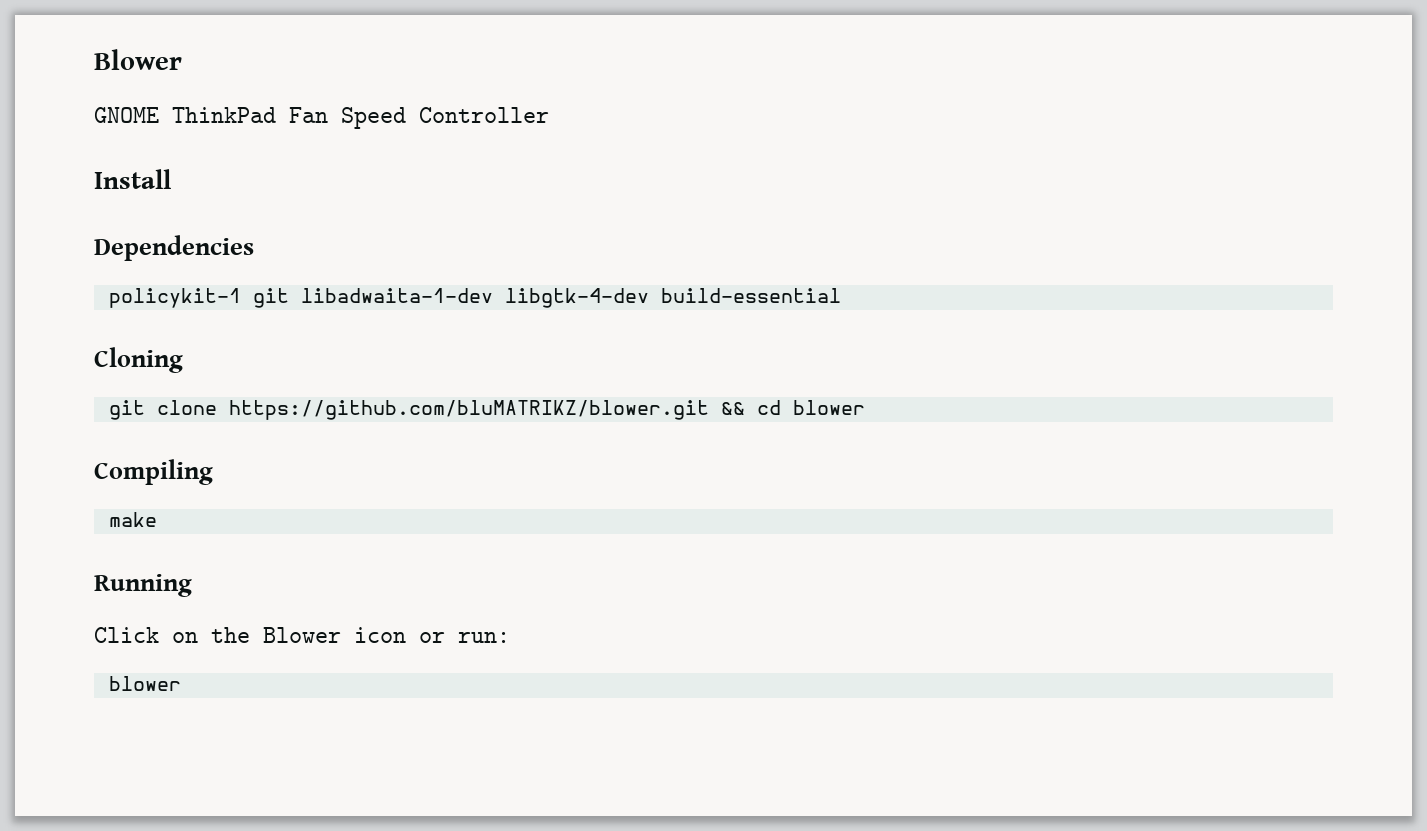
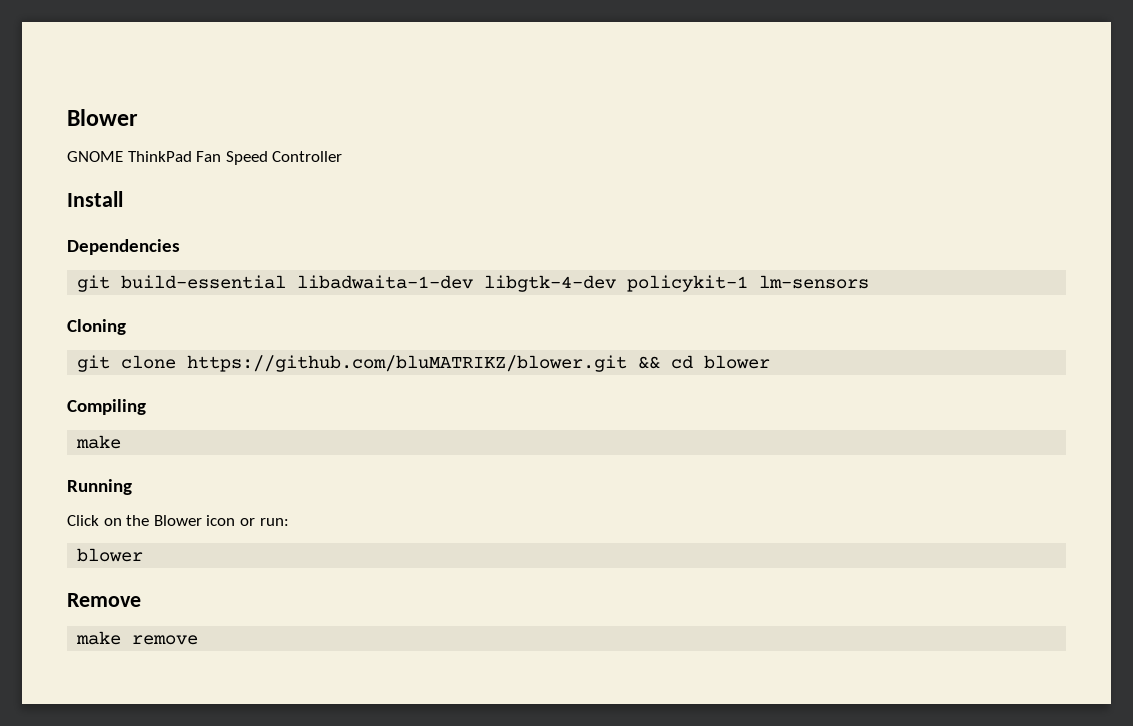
- policykit-1 git libadwaita-1-dev libgtk-4-dev build-essential
+ git build-essential libadwaita-1-dev libgtk-4-dev policykit-1 lm-sensors
+ Remove
+ make remove

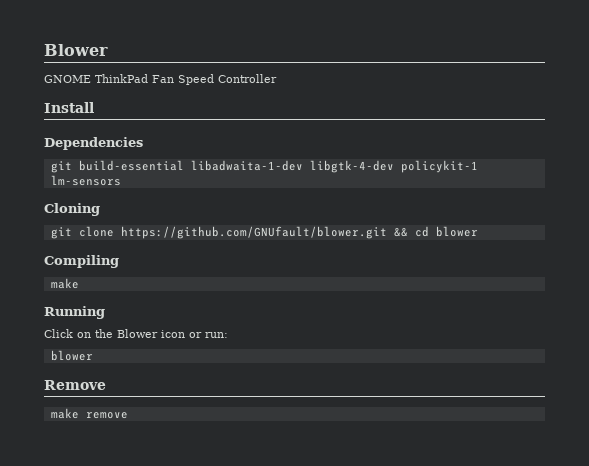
- git clone https://github.com/bluMATRIKZ/blower.git && cd blower
+ git clone https://github.com/GNUfault/blower.git && cd blower

